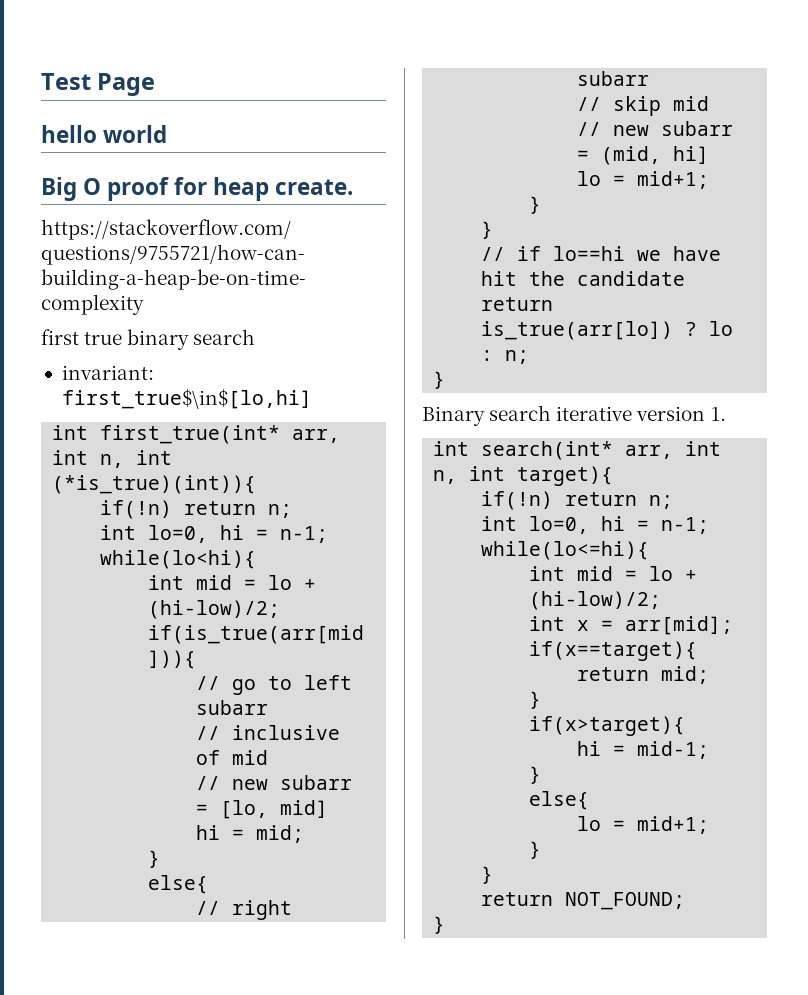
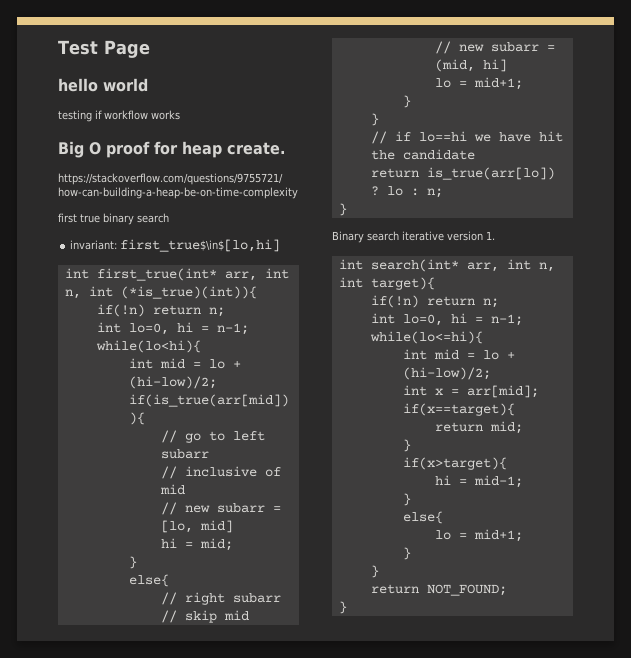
+ testing if workflow works

